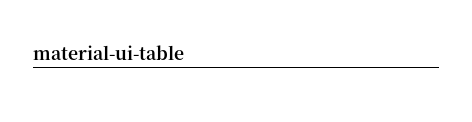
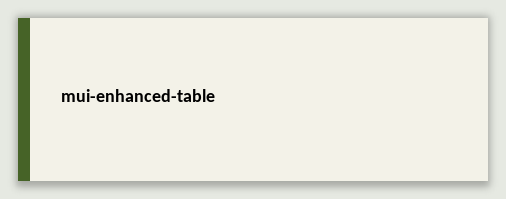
- material-ui-table
+ mui-enhanced-table

